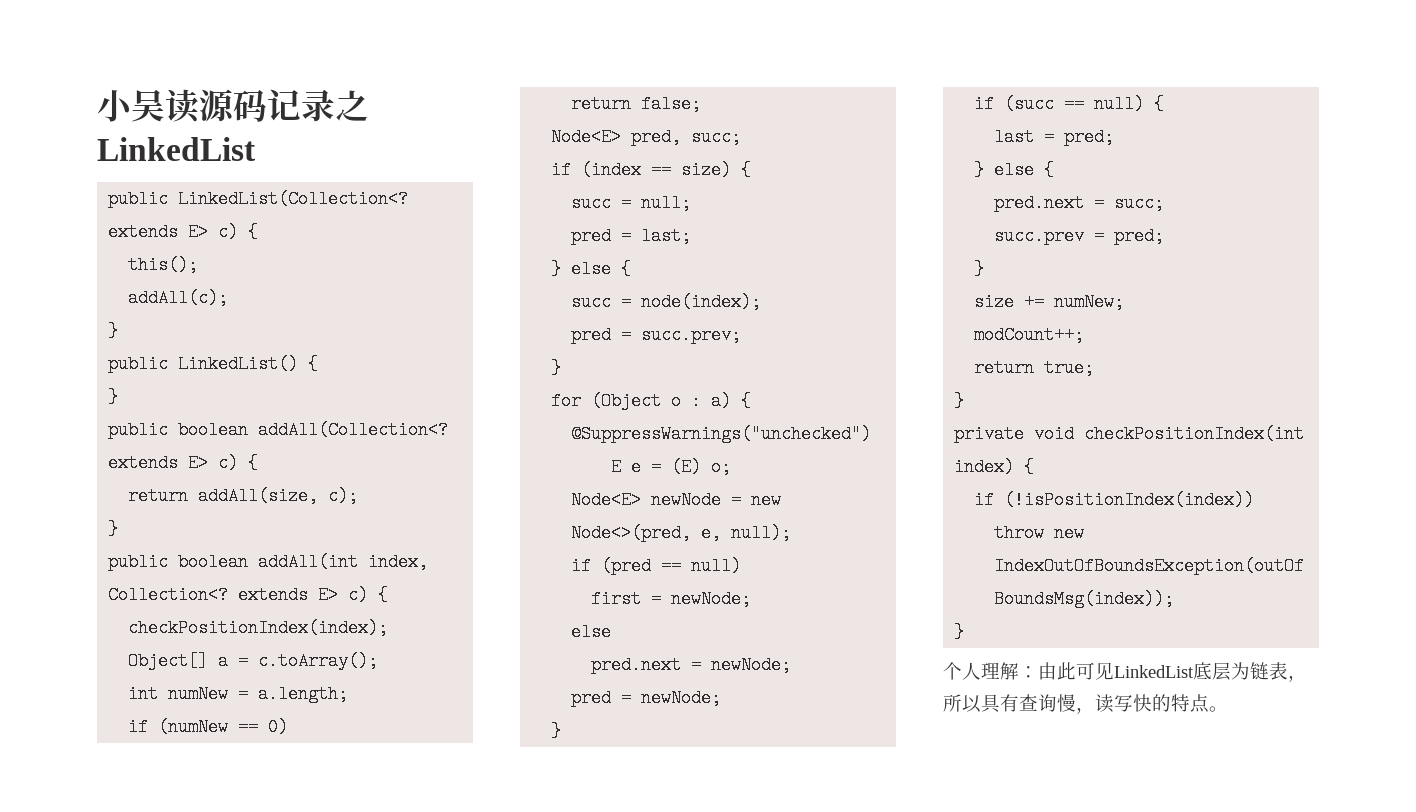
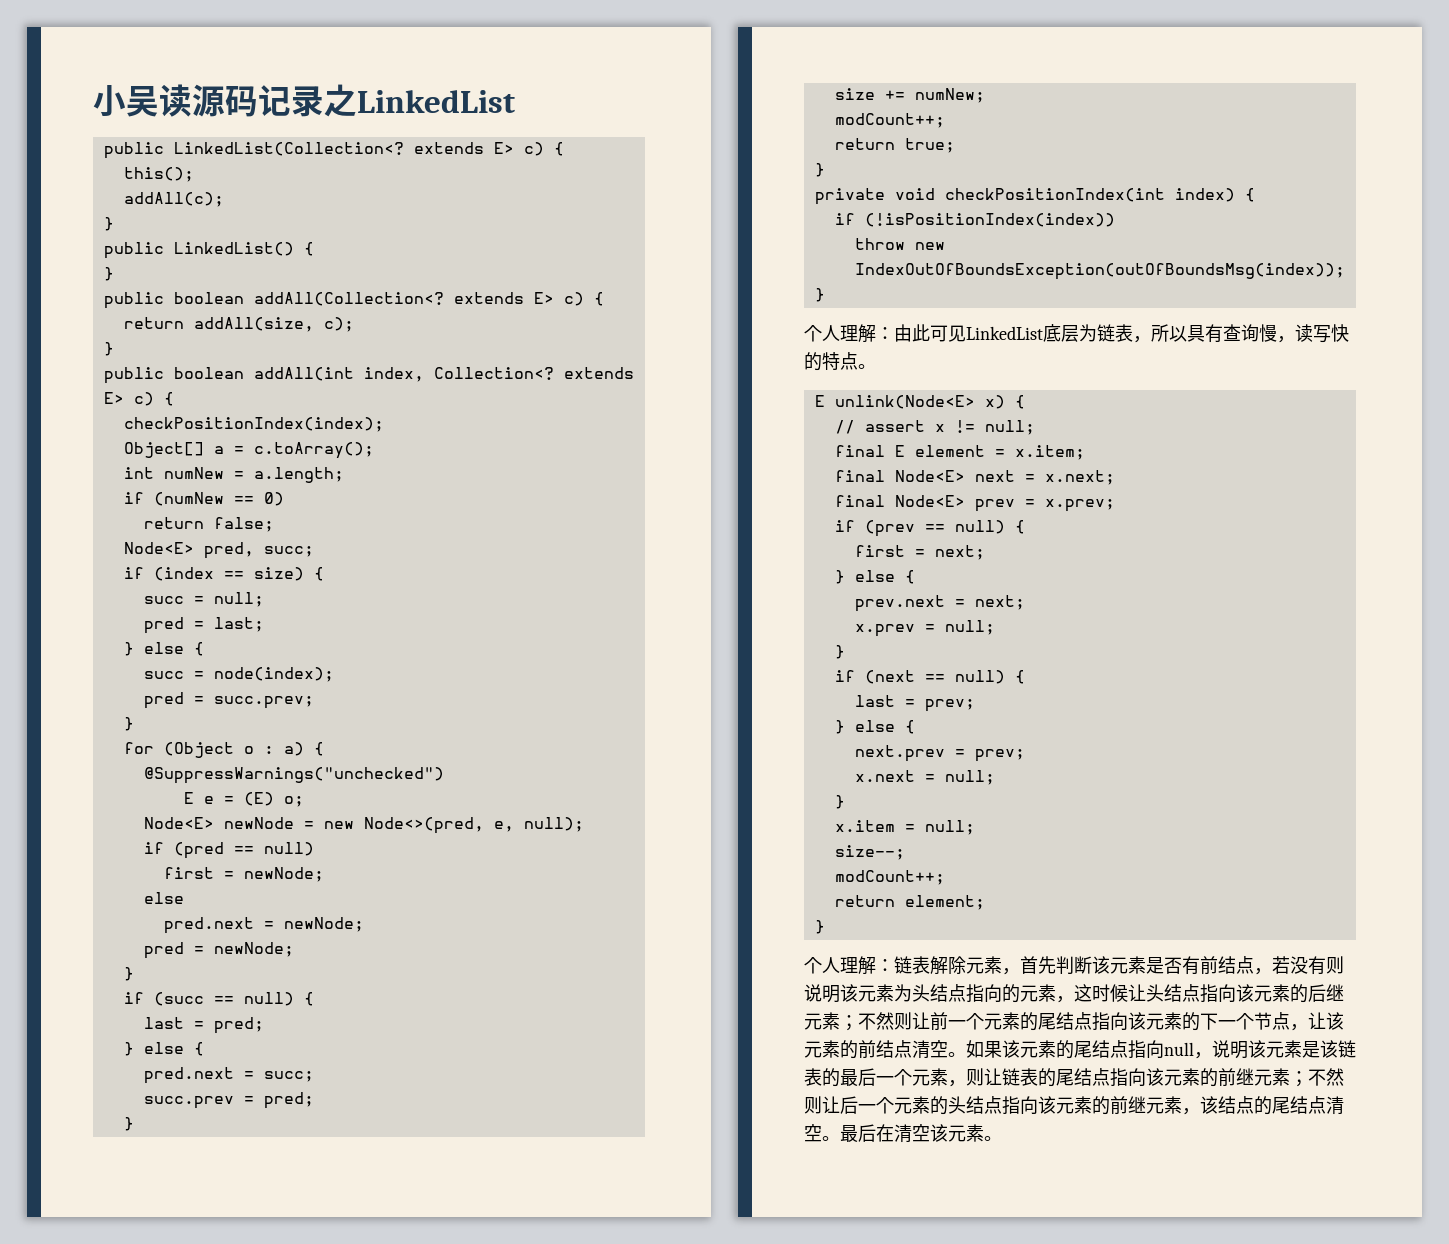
+ E unlink(Node<E> x) {
+ // assert x != null;
+ final E element = x.item;
+ final Node<E> next = x.next;
+ final Node<E> prev = x.prev;
+ if (prev == null) {
+ first = next;
+ } else {
+ prev.next = next;
+ x.prev = null;
+ }
+ if (next == null) {
+ last = prev;
+ } else {
+ next.prev = prev;
+ x.next = null;
+ }
+ x.item = null;
+ size--;
+ modCount++;
+ return element;
+ }
+ 个人理解：链表解除元素，首先判断该元素是否有前结点，若没有则说明该元素为头结点指向的元素，这时候让头结点指向该元素的后继元素；不然则让前一个元素的尾结点指向该元素的下一个节点，让该元素的前结点清空。如果该元素的尾结点指向null，说明该元素是该链表的最后一个元素，则让链表的尾结点指向该元素的前继元素；不然则让后一个元素的头结点指向该元素的前继元素，该结点的尾结点清空。最后在清空该元素。

